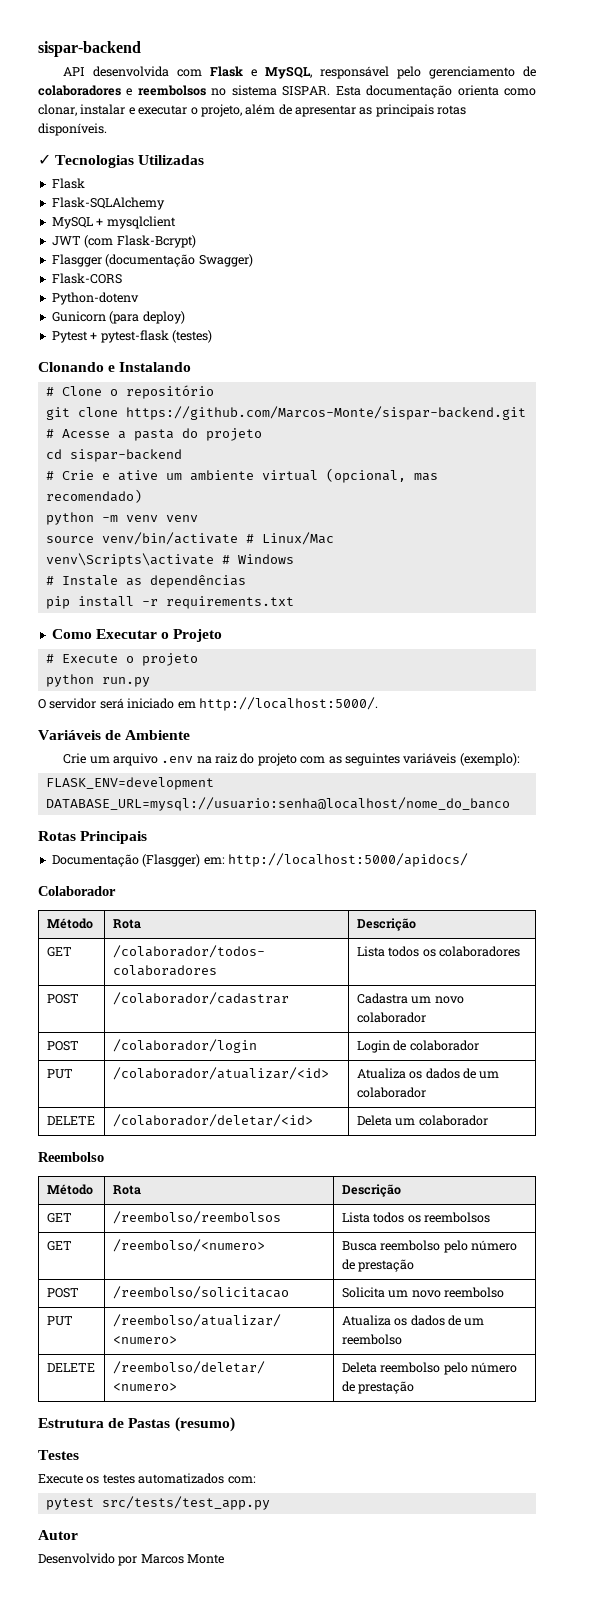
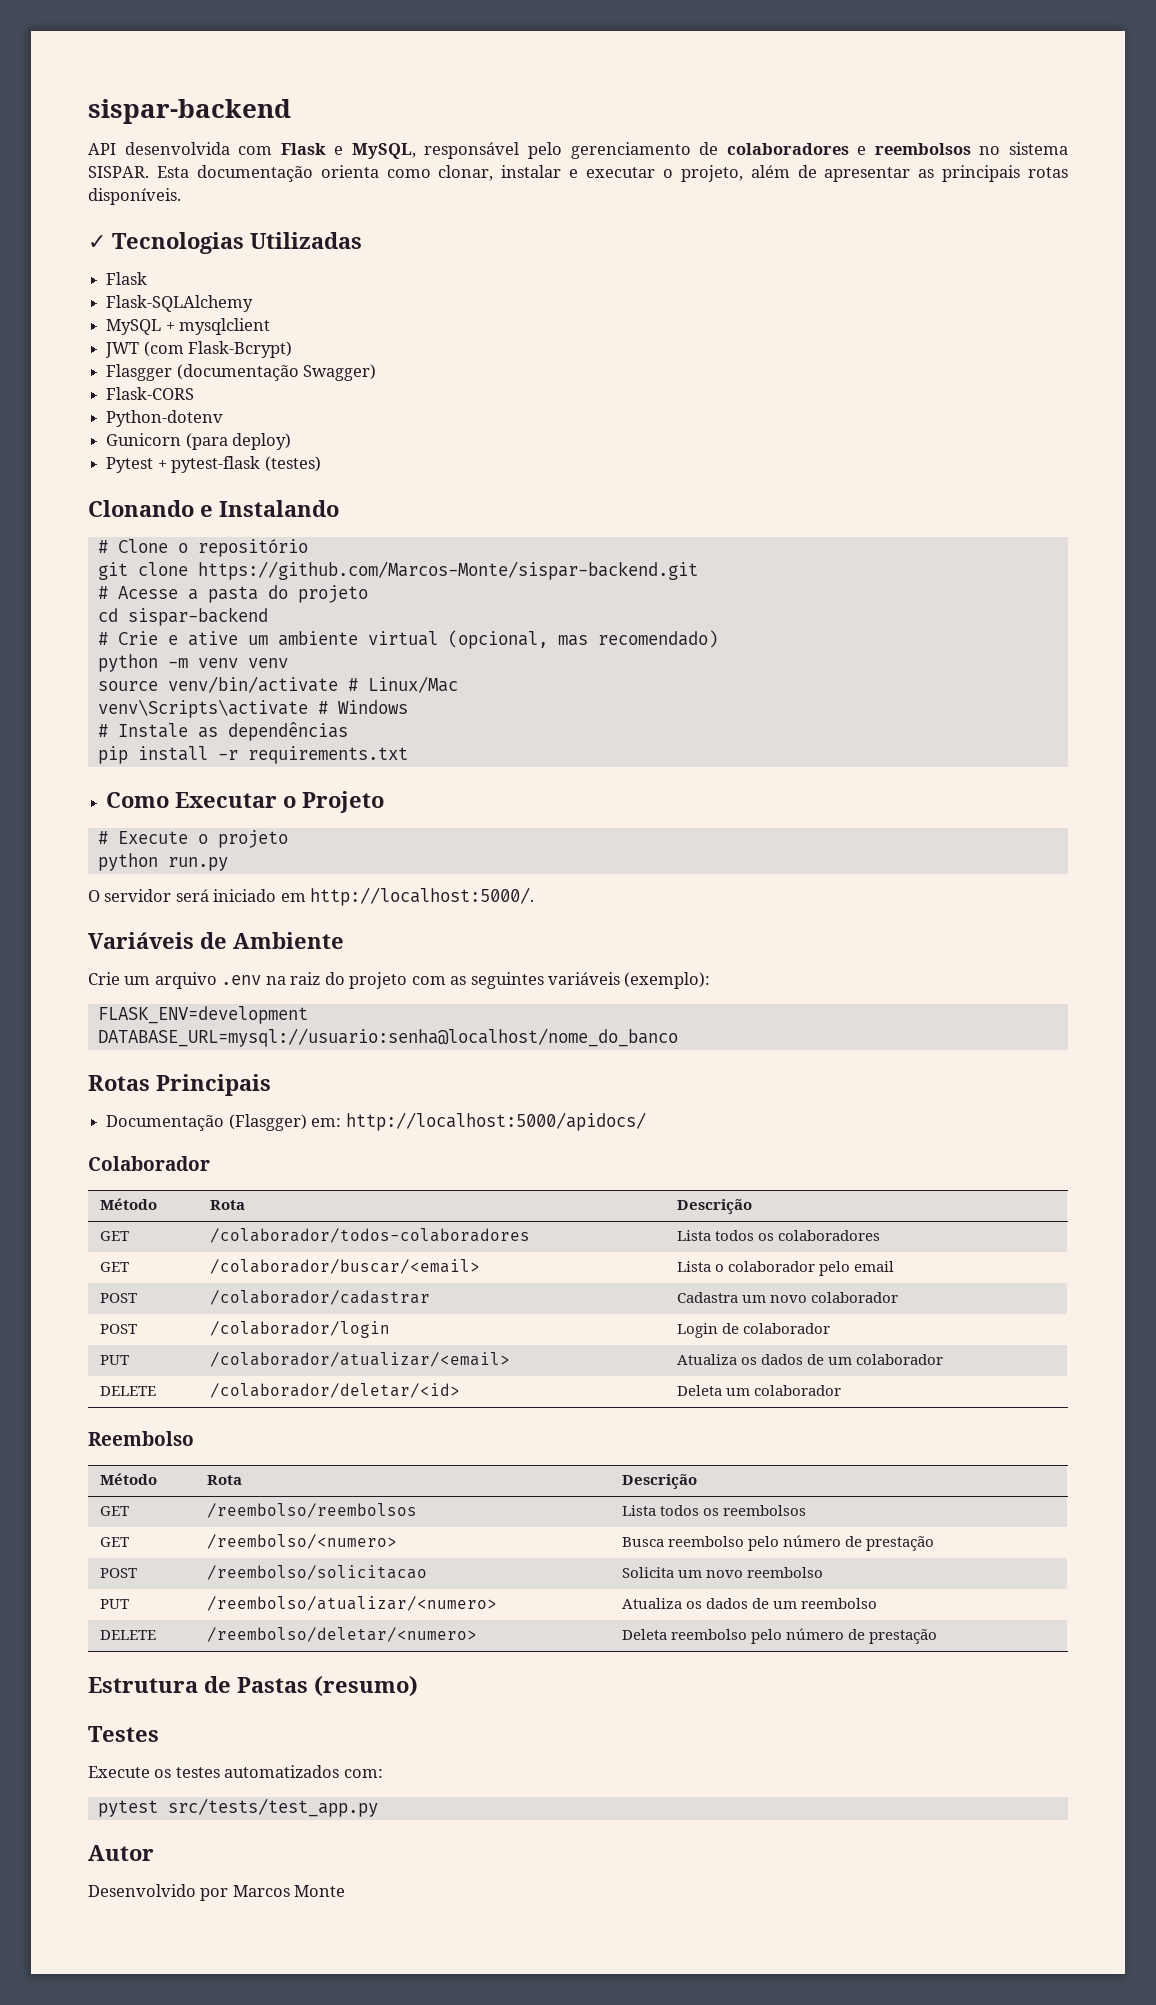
+ GET | /colaborador/buscar/<email> | Lista o colaborador pelo email
- PUT | /colaborador/atualizar/<id> | Atualiza os dados de um colaborador
+ PUT | /colaborador/atualizar/<email> | Atualiza os dados de um colaborador

